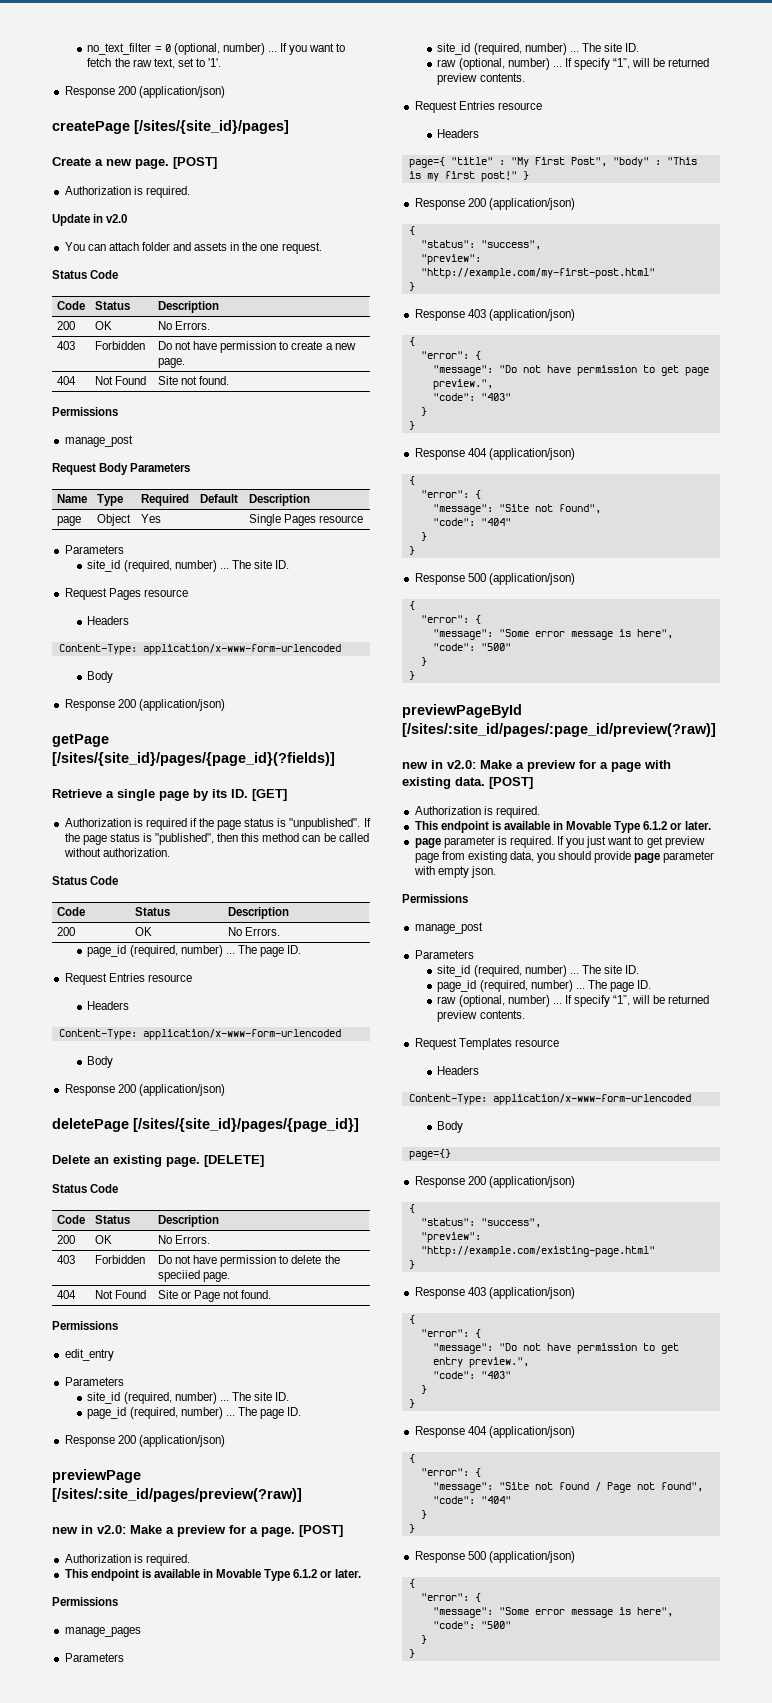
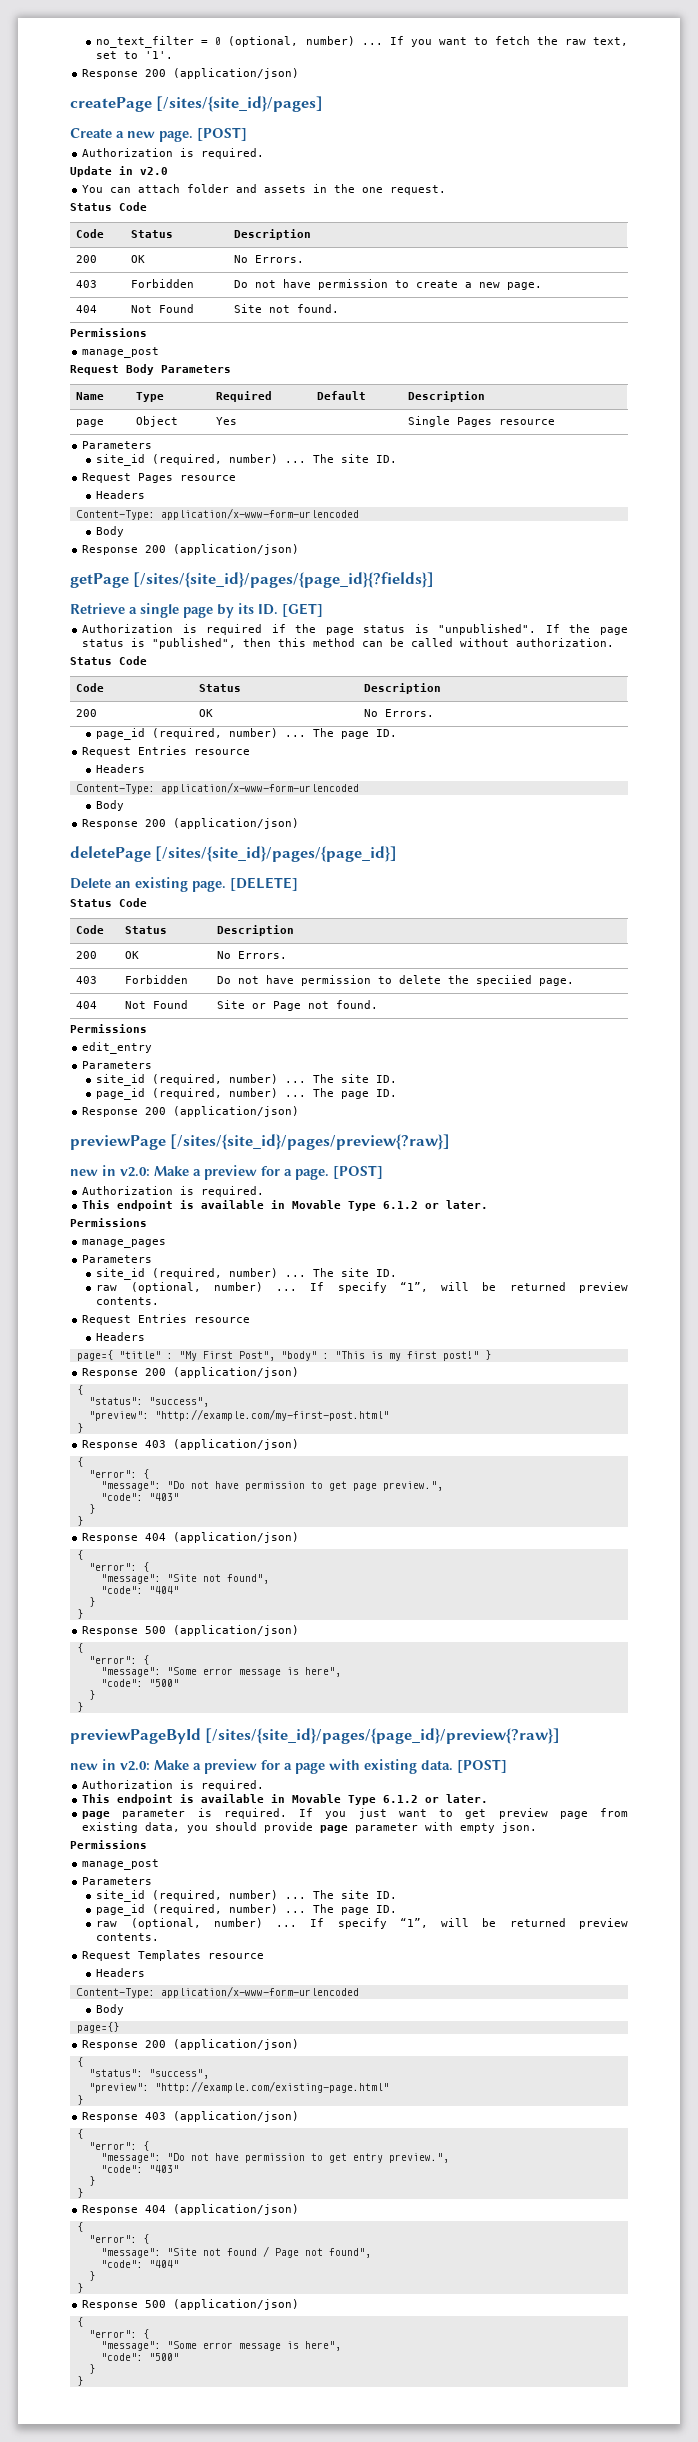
- getPage [/sites/{site_id}/pages/{page_id}(?fields)]
+ getPage [/sites/{site_id}/pages/{page_id}{?fields}]
- previewPage [/sites/:site_id/pages/preview(?raw)]
+ previewPage [/sites/{site_id}/pages/preview{?raw}]
- previewPageById [/sites/:site_id/pages/:page_id/preview(?raw)]
+ previewPageById [/sites/{site_id}/pages/{page_id}/preview{?raw}]

